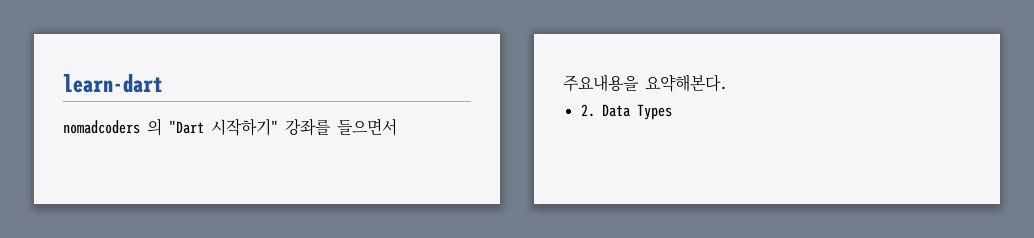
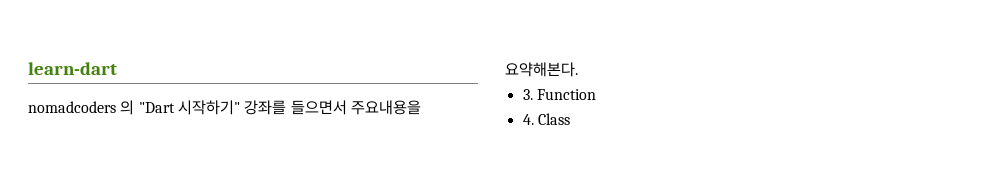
- 2. Data Types
+ 3. Function
+ 4. Class

